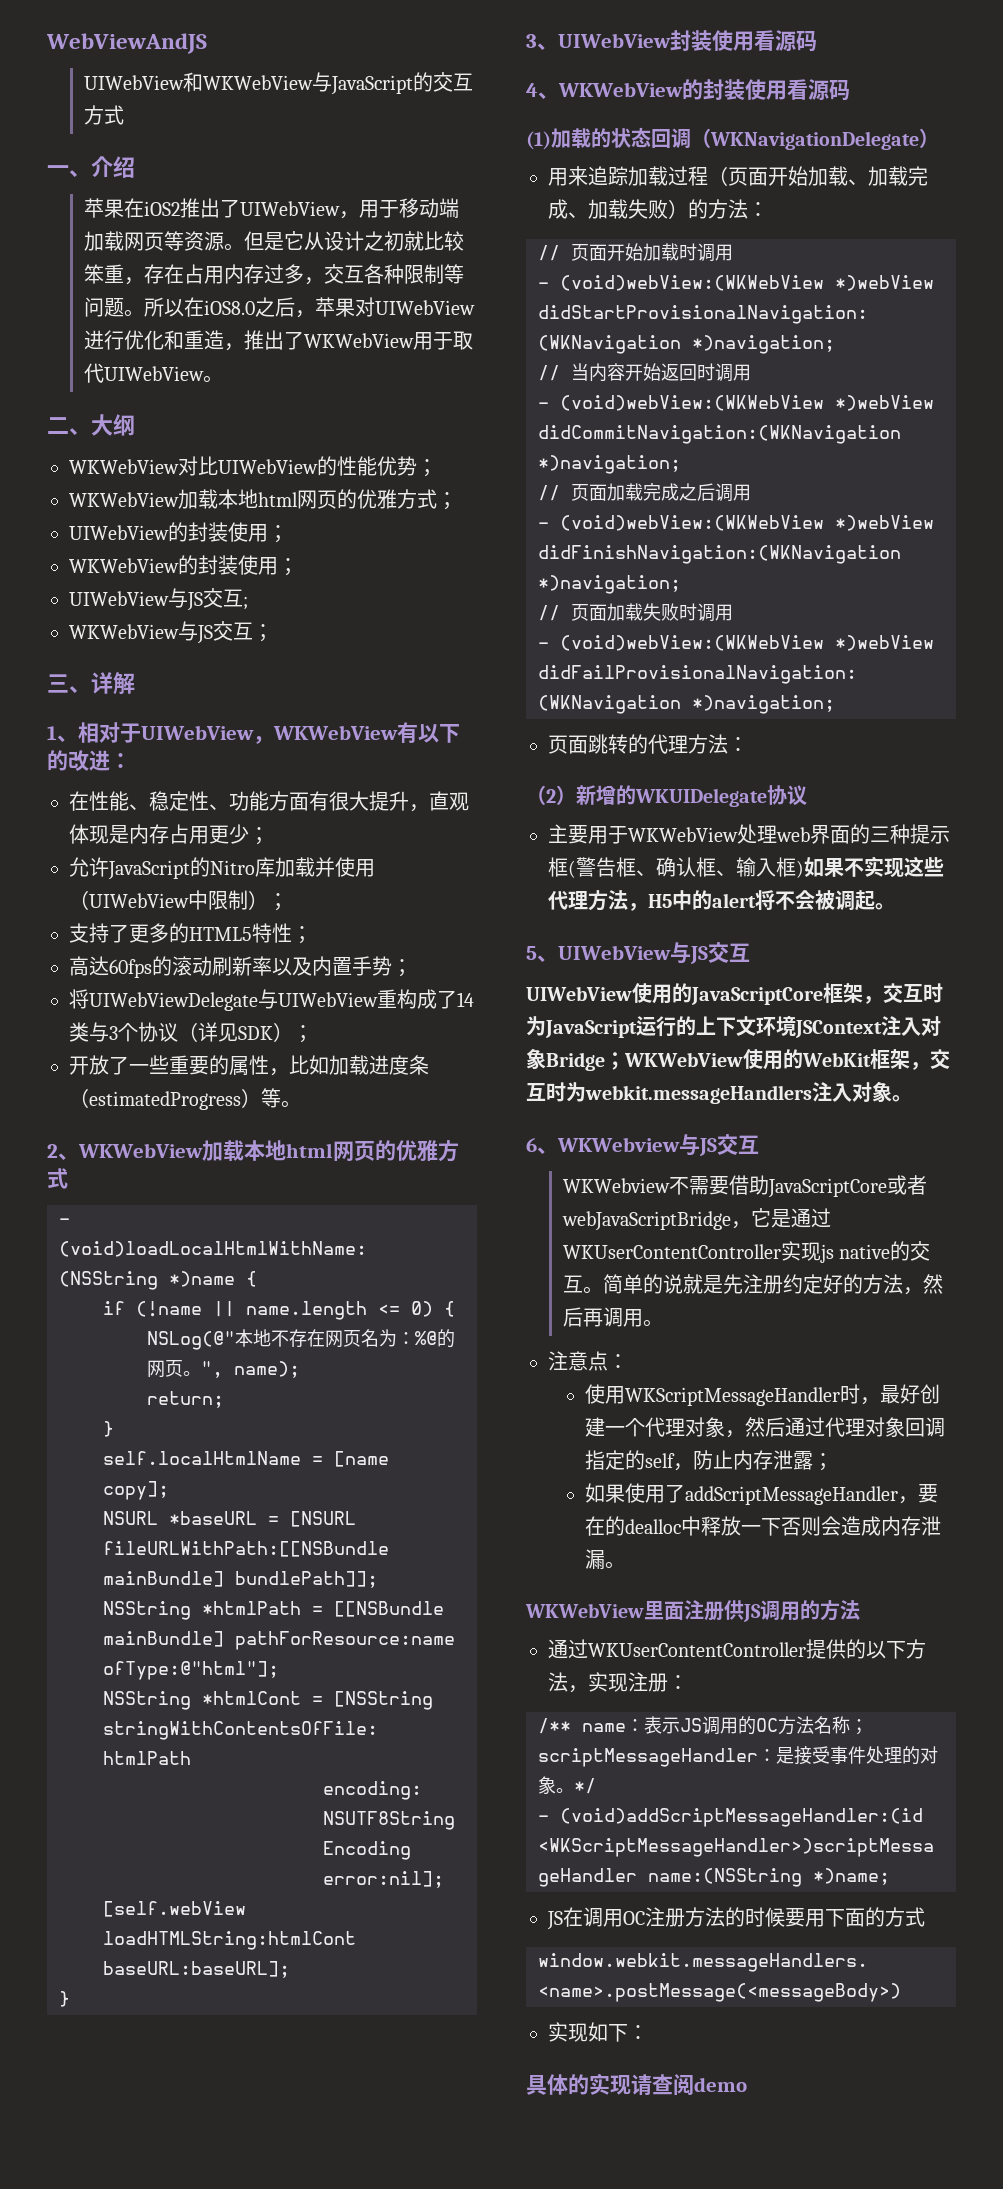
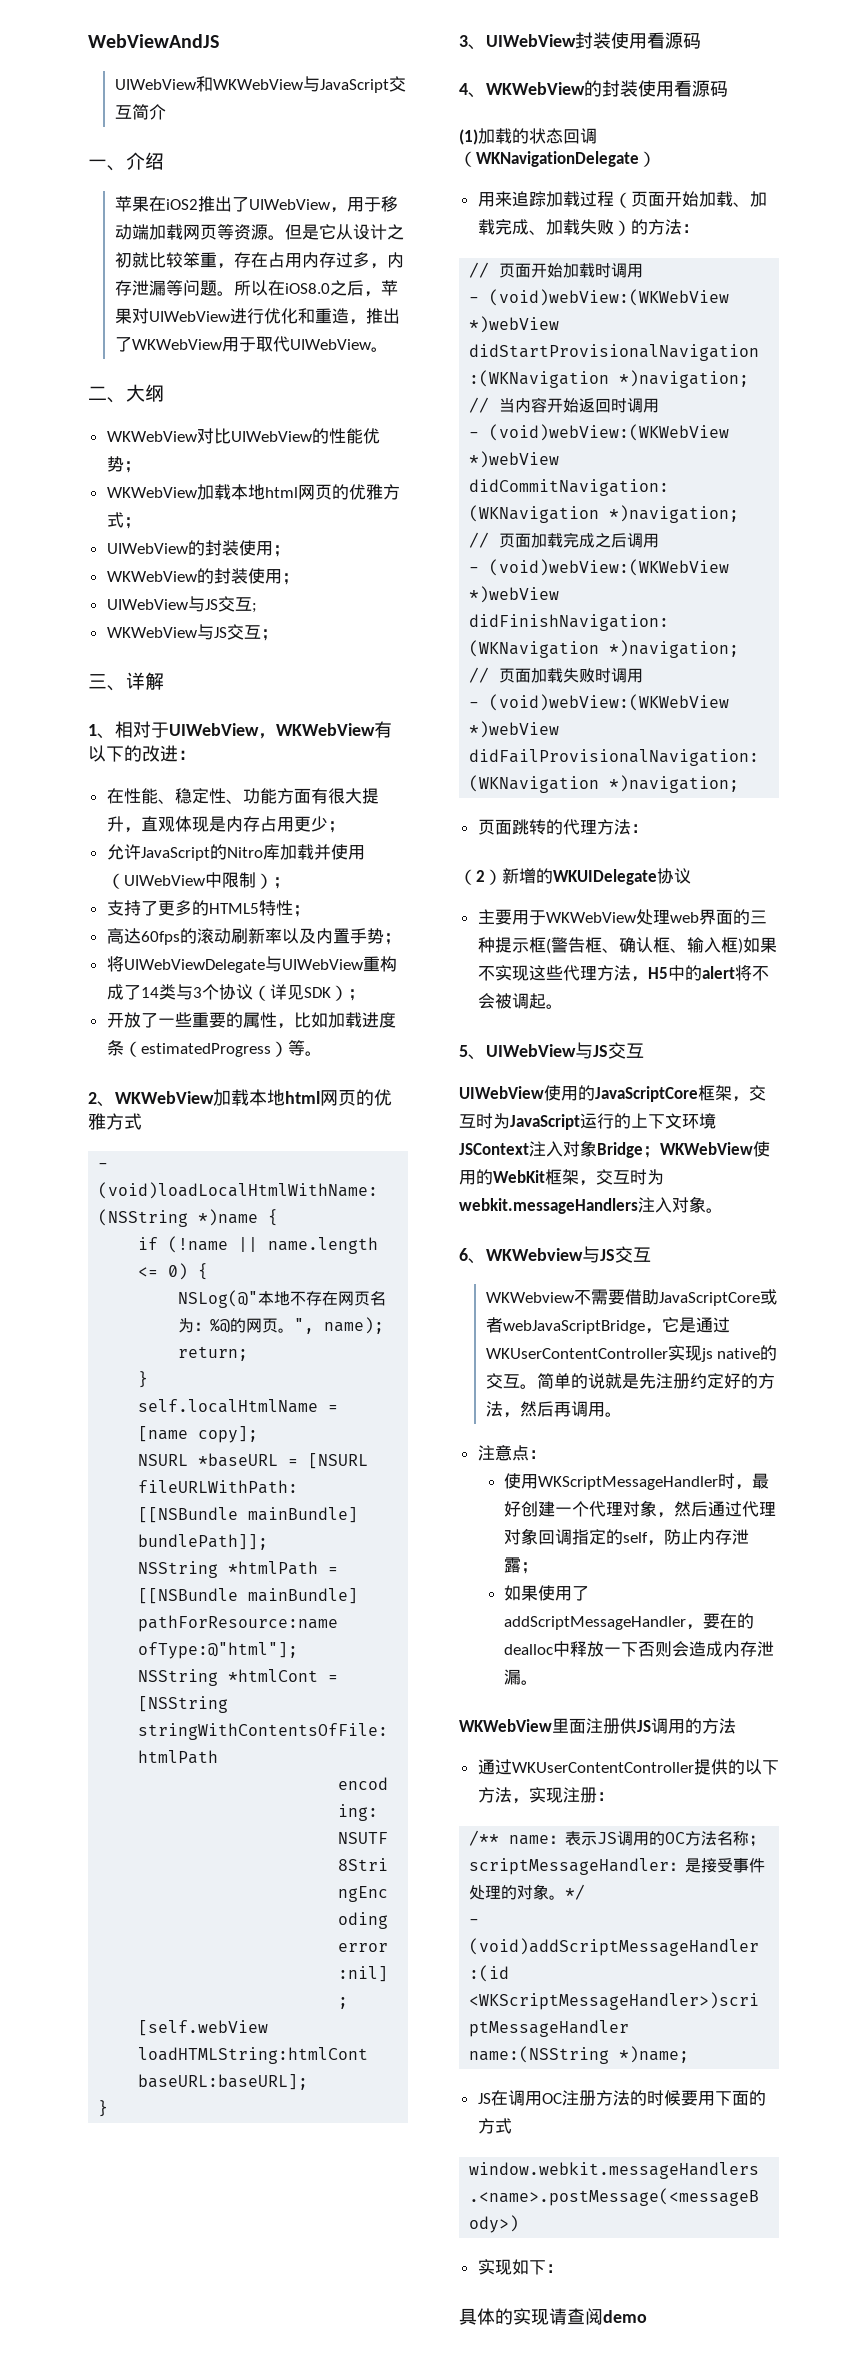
- UIWebView和WKWebView与JavaScript的交互方式
+ UIWebView和WKWebView与JavaScript交互简介
- 但是它从设计之初就比较笨重，存在占用内存过多，交互各种限制等问题。
+ 但是它从设计之初就比较笨重，存在占用内存过多，内存泄漏等问题。

